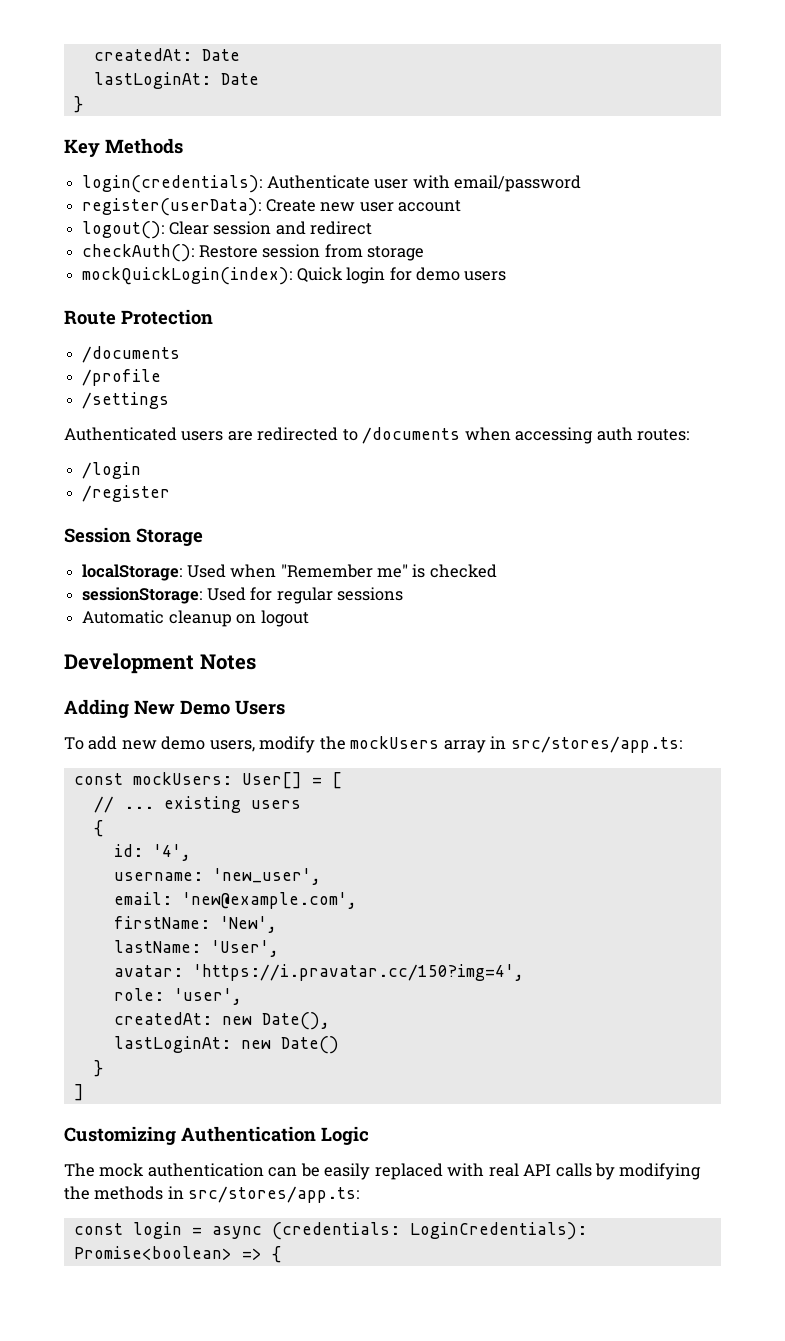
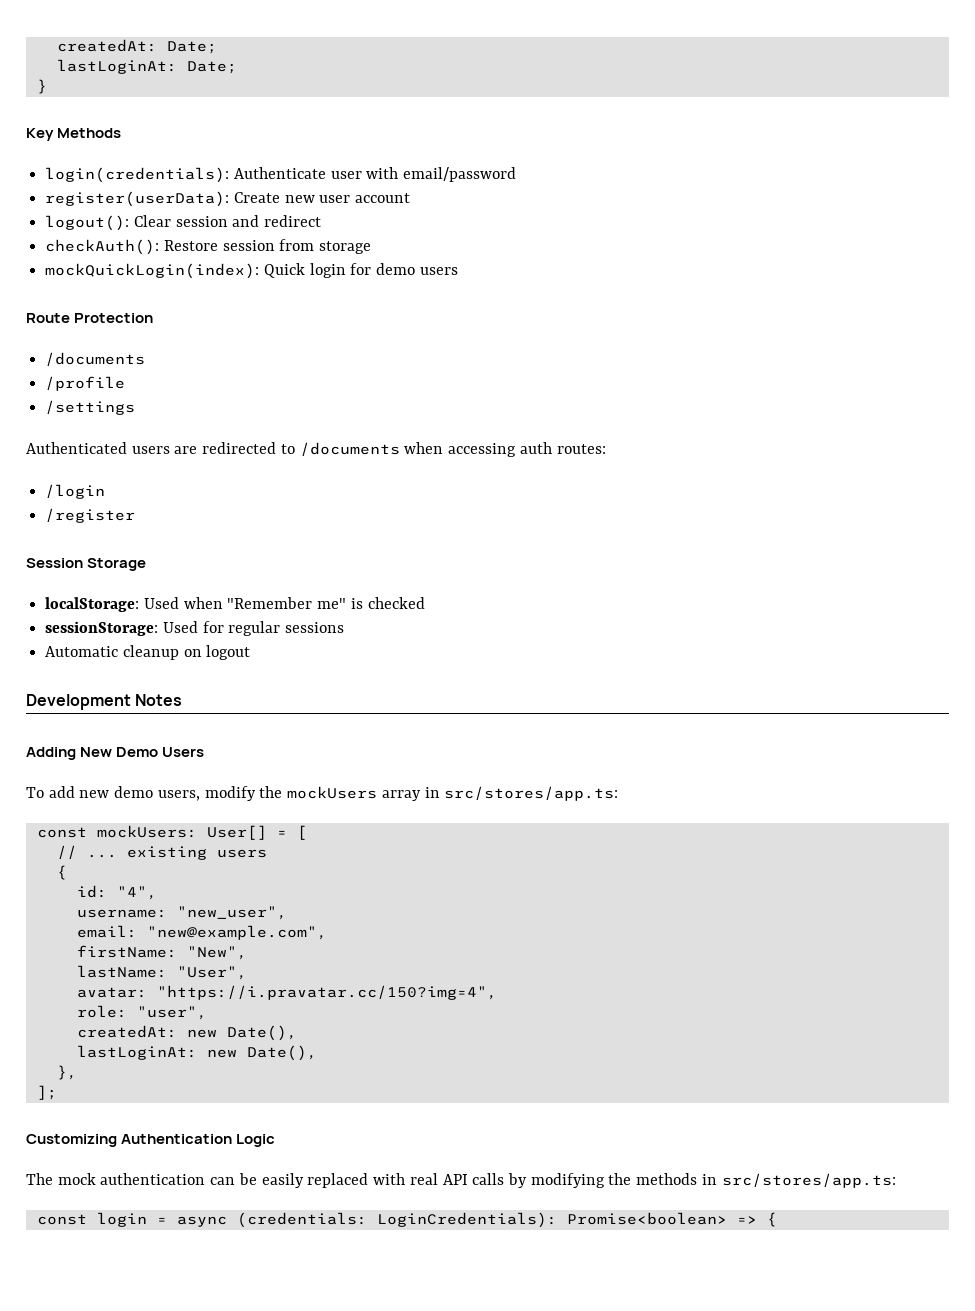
- createdAt: Date
- lastLoginAt: Date
+ createdAt: Date;
+ lastLoginAt: Date;
- id: '4',
+ id: "4",
- username: 'new_user',
+ username: "new_user",
- email: 'new@example.com',
+ email: "new@example.com",
- firstName: 'New',
+ firstName: "New",
- lastName: 'User',
+ lastName: "User",
- avatar: 'https://i.pravatar.cc/150?img=4',
+ avatar: "https://i.pravatar.cc/150?img=4",
- role: 'user',
+ role: "user",
- lastLoginAt: new Date()
- }
- ]
+ lastLoginAt: new Date(),
+ },
+ ];

